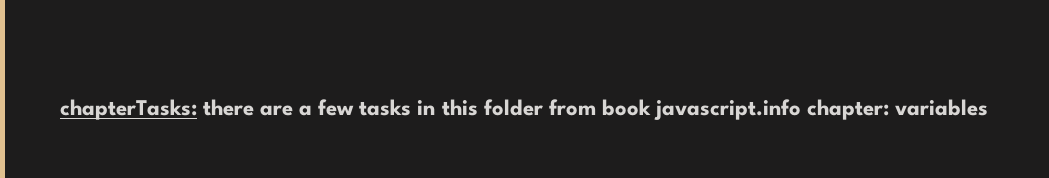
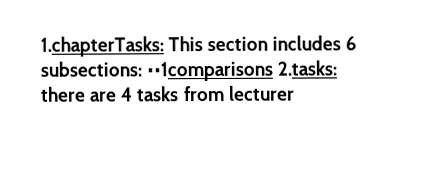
- chapterTasks: there are a few tasks in this folder from book javascript.info chapter: variables
+ 1.chapterTasks: This section includes 6 subsections: ⋅⋅1comparisons 2.tasks: there are 4 tasks from lecturer

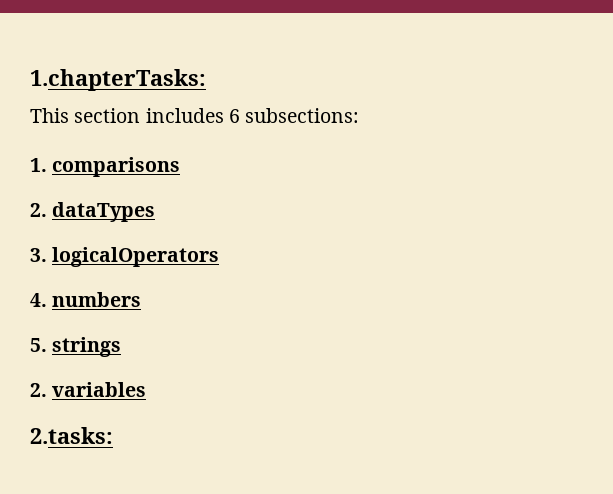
- 1.chapterTasks: This section includes 6 subsections: ⋅⋅1comparisons 2.tasks: there are 4 tasks from lecturer
+ 1.chapterTasks:
+ This section includes 6 subsections:
+ 1. comparisons
+ 2. dataTypes
+ 3. logicalOperators
+ 4. numbers
+ 5. strings
+ 2. variables
+ 2.tasks:

